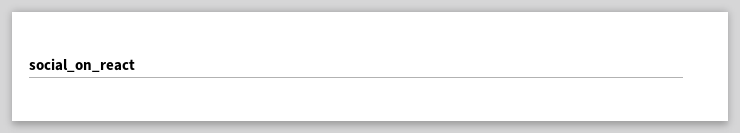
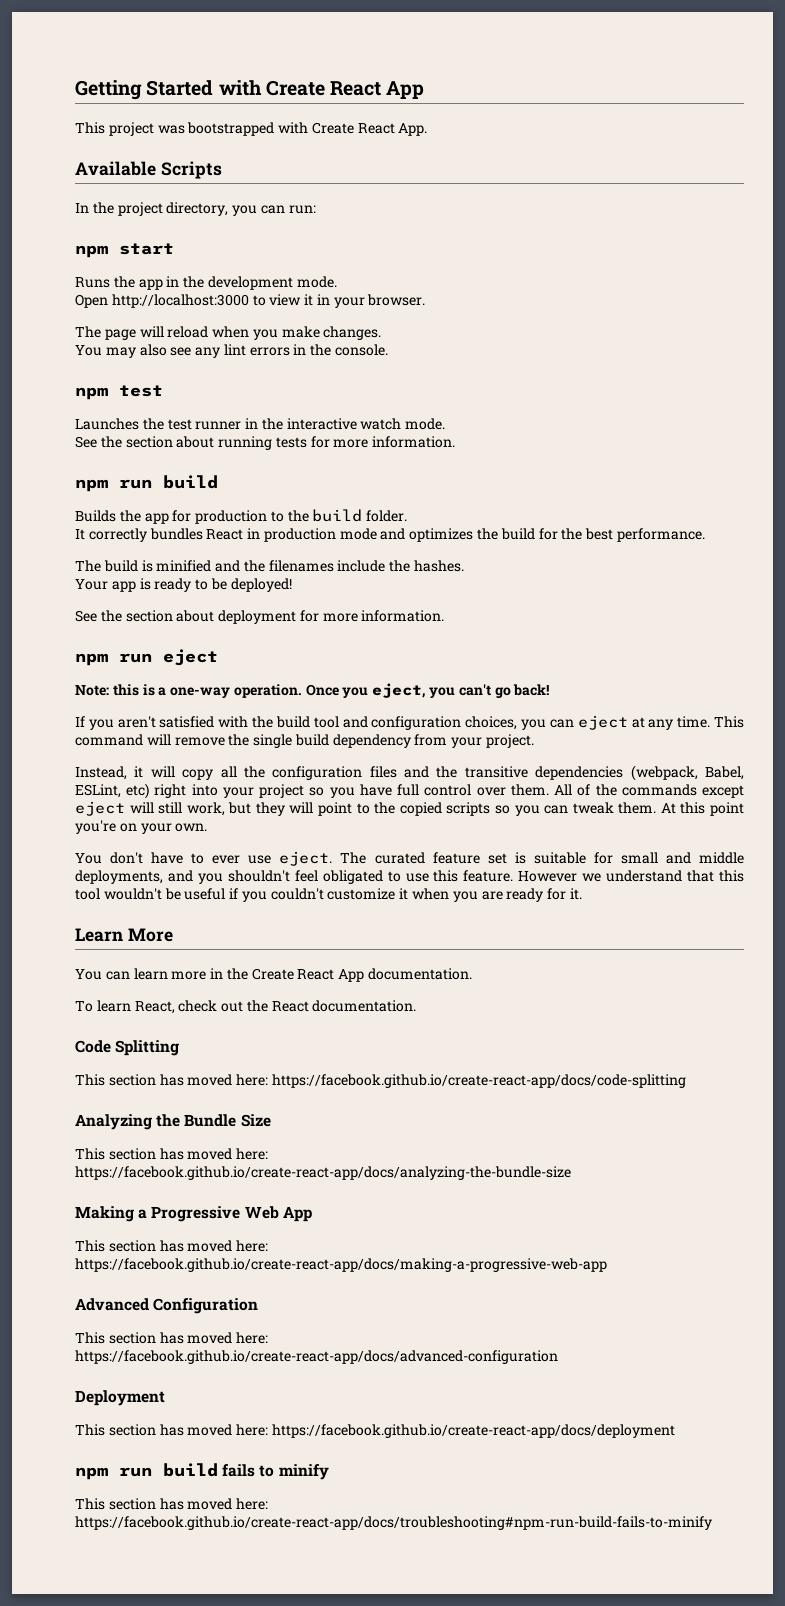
- social_on_react
+ Getting Started with Create React App
+ This project was bootstrapped with Create React App.
+ Available Scripts
+ In the project directory, you can run:
+ npm start
+ Runs the app in the development mode.
+ Open http://localhost:3000 to view it in your browser.
+ The page will reload when you make changes.
+ You may also see any lint errors in the console.
+ npm test
+ Launches the test runner in the interactive watch mode.
+ See the section about running tests for more information.
+ npm run build
+ Builds the app for production to the build folder.
+ It correctly bundles React in production mode and optimizes the build for the best performance.
+ The build is minified and the filenames include the hashes.
+ Your app is ready to be deployed!
+ See the section about deployment for more information.
+ npm run eject
+ Note: this is a one-way operation. Once you eject, you can't go back!
+ If you aren't satisfied with the build tool and configuration choices, you can eject at any time. This command will remove the single build dependency from your project.
+ Instead, it will copy all the configuration files and the transitive dependencies (webpack, Babel, ESLint, etc) right into your project so you have full control over them. All of the commands except eject will still work, but they will point to the copied scripts so you can tweak them. At this point you're on your own.
+ You don't have to ever use eject. The curated feature set is suitable for small and middle deployments, and you shouldn't feel obligated to use this feature. However we understand that this tool wouldn't be useful if you couldn't customize it when you are ready for it.
+ Learn More
+ You can learn more in the Create React App documentation.
+ To learn React, check out the React documentation.
+ Code Splitting
+ This section has moved here: https://facebook.github.io/create-react-app/docs/code-splitting
+ Analyzing the Bundle Size
+ This section has moved here: https://facebook.github.io/create-react-app/docs/analyzing-the-bundle-size
+ Making a Progressive Web App
+ This section has moved here: https://facebook.github.io/create-react-app/docs/making-a-progressive-web-app
+ Advanced Configuration
+ This section has moved here: https://facebook.github.io/create-react-app/docs/advanced-configuration
+ Deployment
+ This section has moved here: https://facebook.github.io/create-react-app/docs/deployment
+ npm run build fails to minify
+ This section has moved here: https://facebook.github.io/create-react-app/docs/troubleshooting#npm-run-build-fails-to-minify

